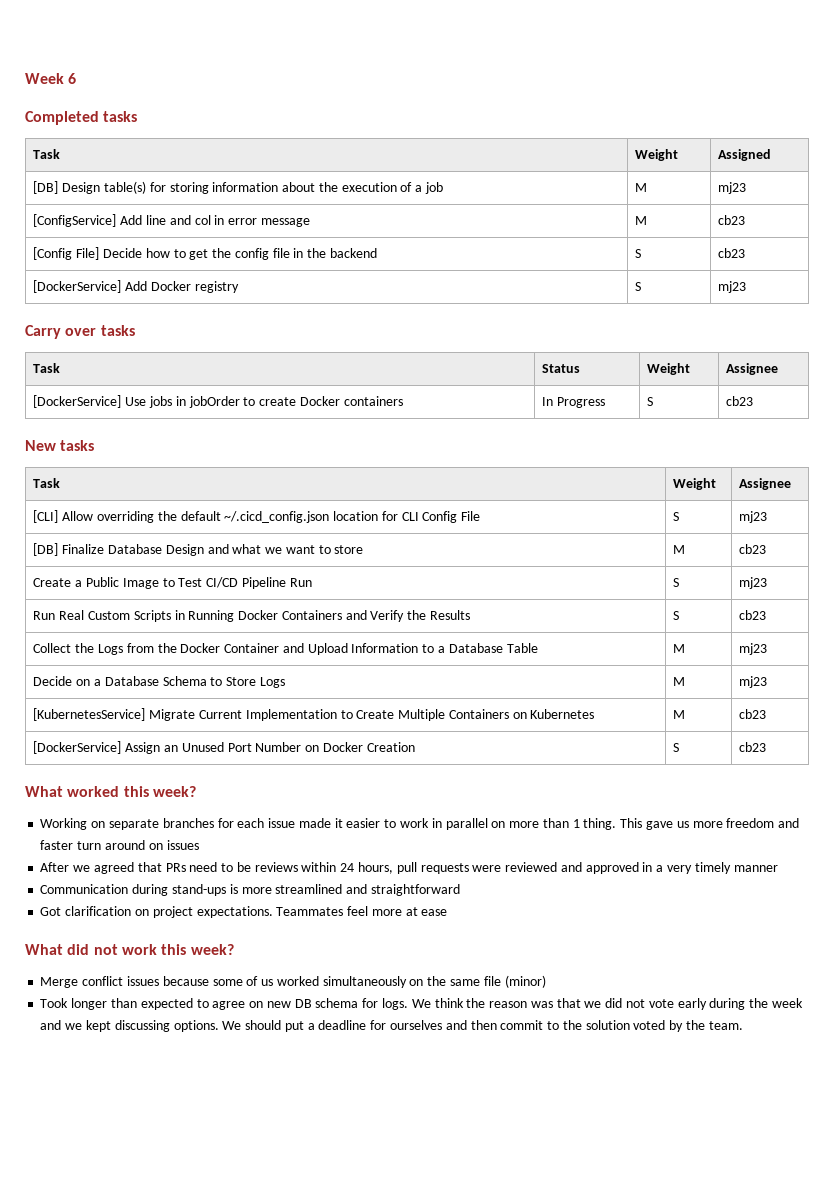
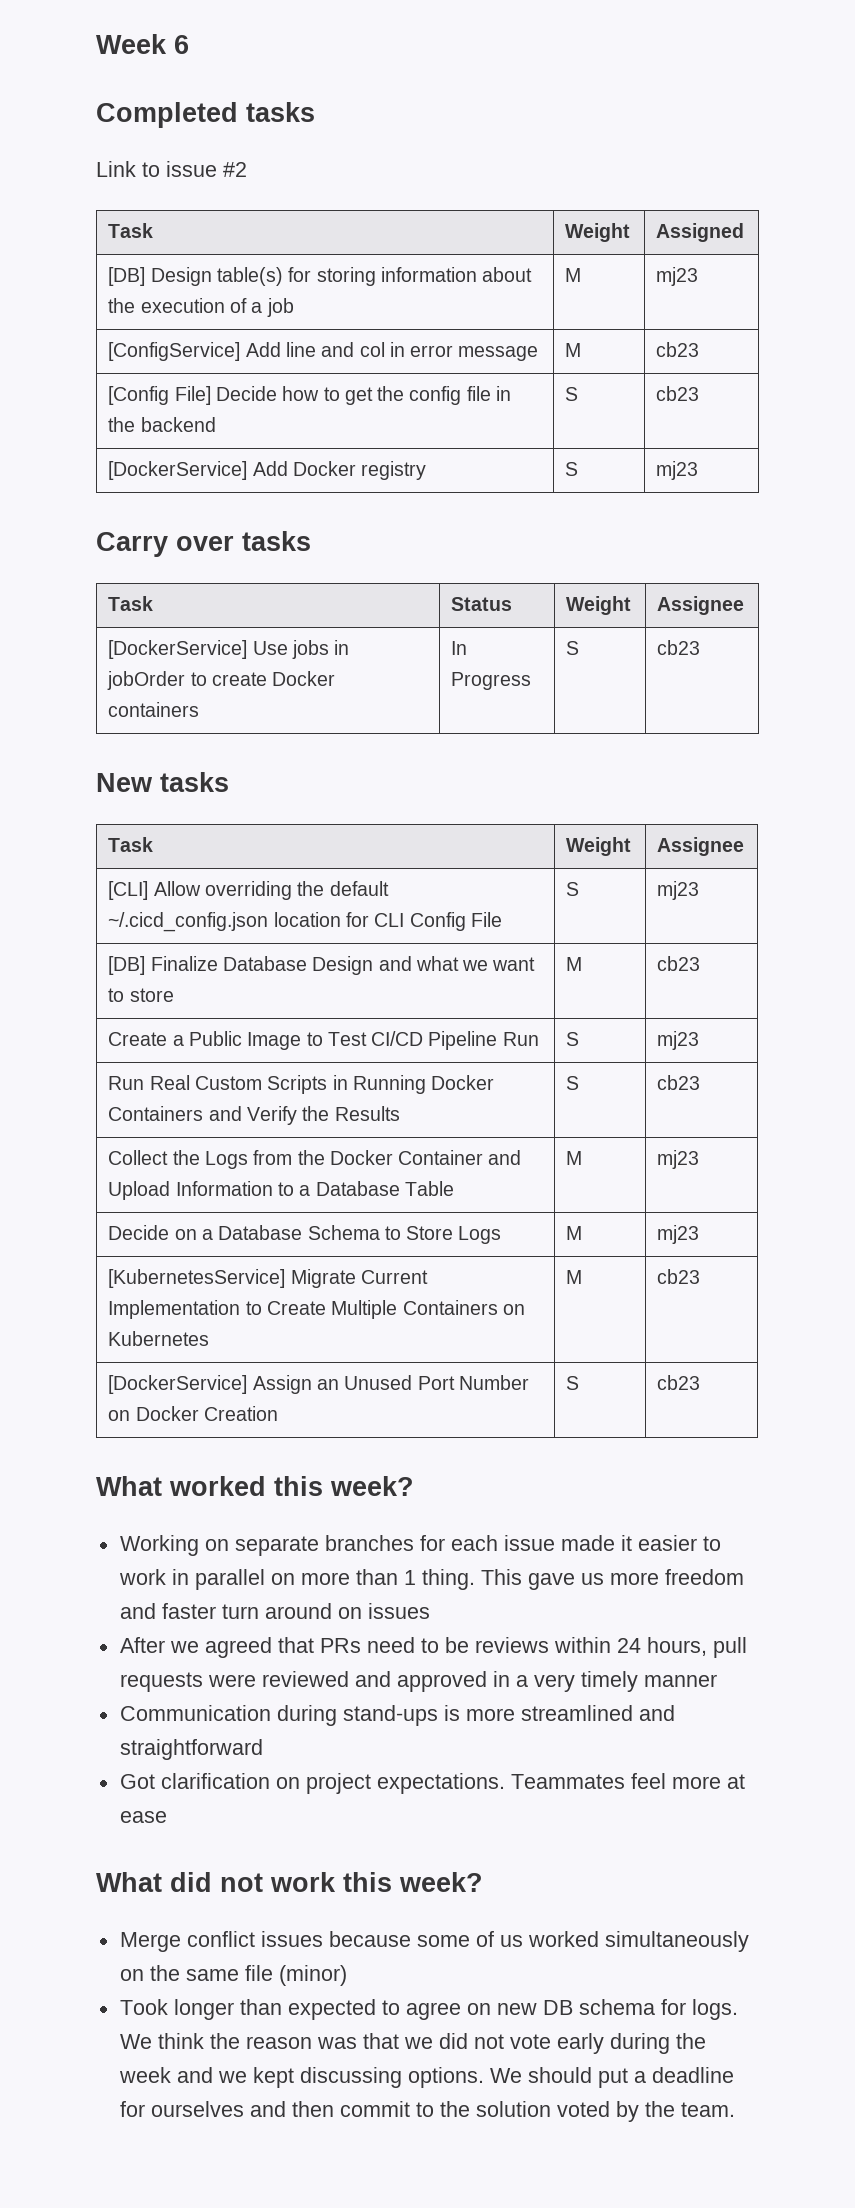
+ Link to issue #2

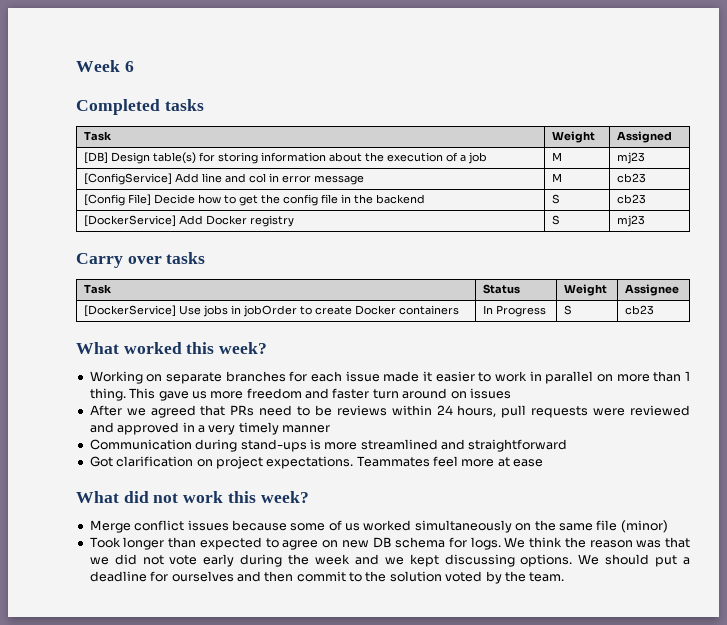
- Link to issue #2
- New tasks
- Task | Weight | Assignee
- [CLI] Allow overriding the default ~/.cicd_config.json location for CLI Config File | S | mj23
- [DB] Finalize Database Design and what we want to store | M | cb23
- Create a Public Image to Test CI/CD Pipeline Run | S | mj23
- Run Real Custom Scripts in Running Docker Containers and Verify the Results | S | cb23
- Collect the Logs from the Docker Container and Upload Information to a Database Table | M | mj23
- Decide on a Database Schema to Store Logs | M | mj23
- [KubernetesService] Migrate Current Implementation to Create Multiple Containers on Kubernetes | M | cb23
- [DockerService] Assign an Unused Port Number on Docker Creation | S | cb23

